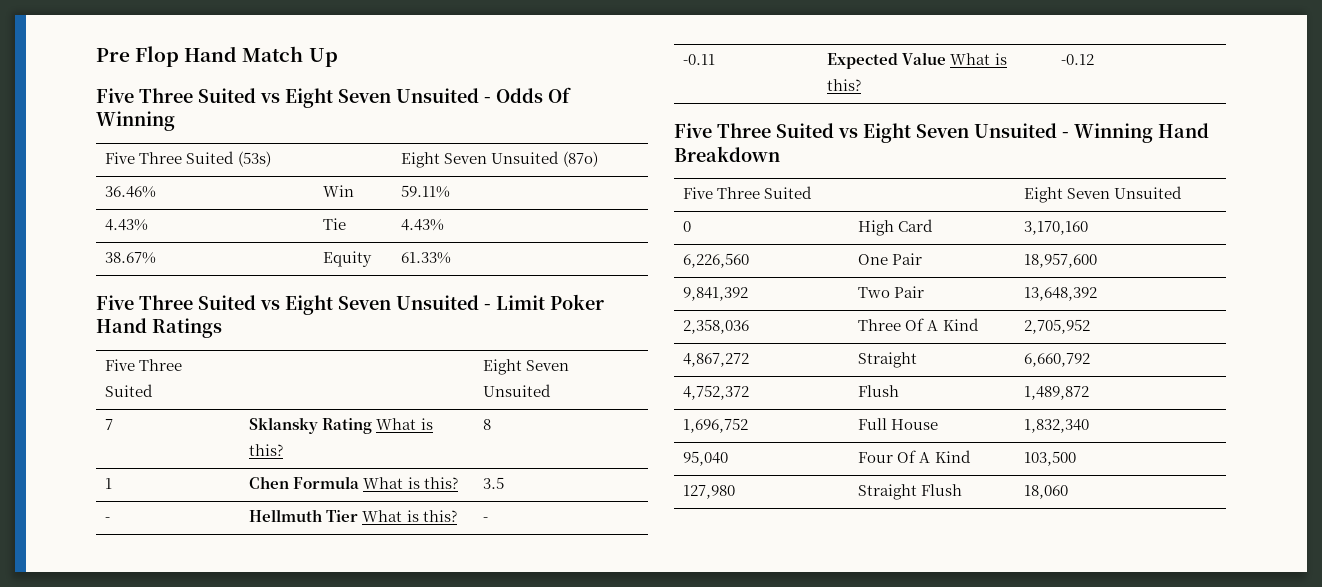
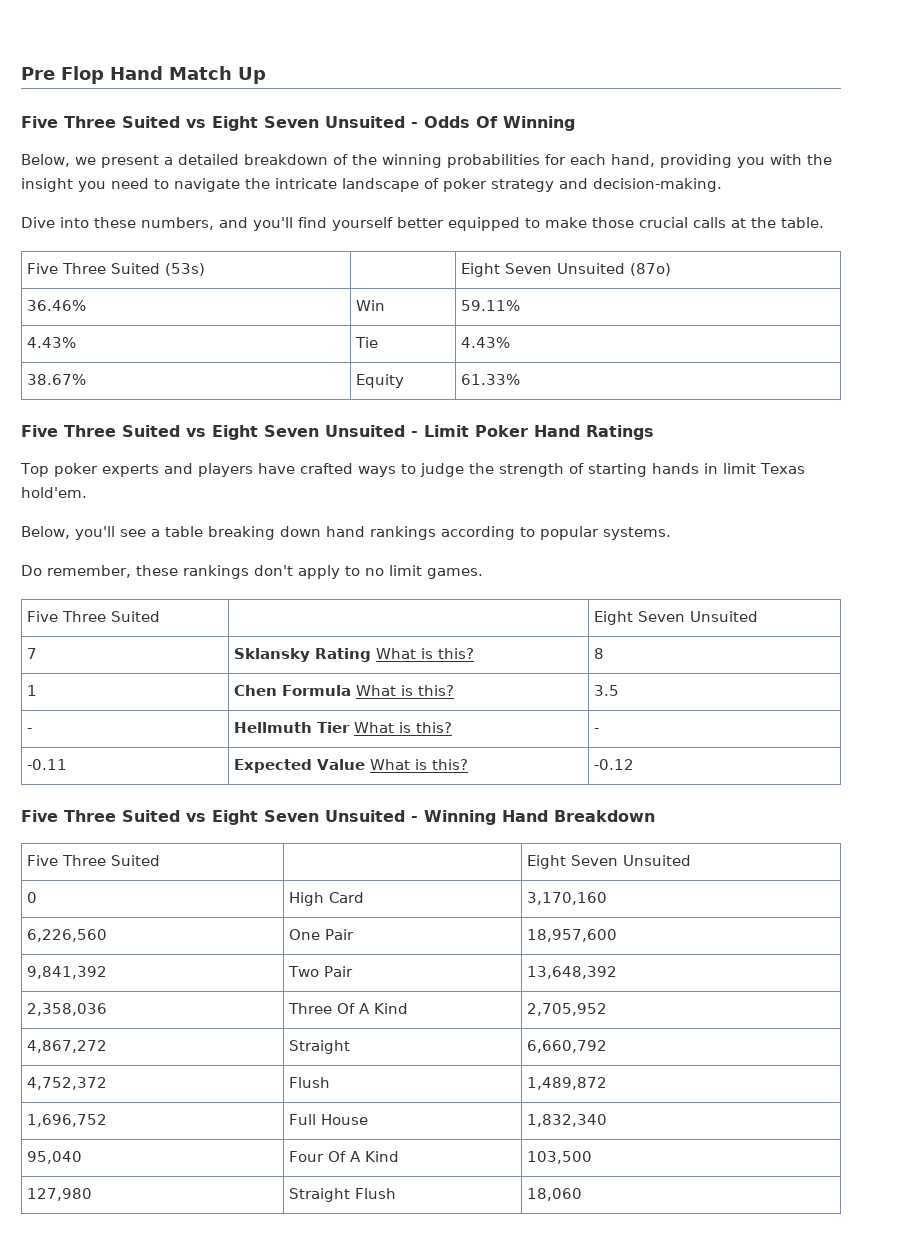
+ Below, we present a detailed breakdown of the winning probabilities for each hand, providing you with the insight you need to navigate the intricate landscape of poker strategy and decision-making.
+ Dive into these numbers, and you'll find yourself better equipped to make those crucial calls at the table.
+ Top poker experts and players have crafted ways to judge the strength of starting hands in limit Texas hold'em.
+ Below, you'll see a table breaking down hand rankings according to popular systems.
+ Do remember, these rankings don't apply to no limit games.

